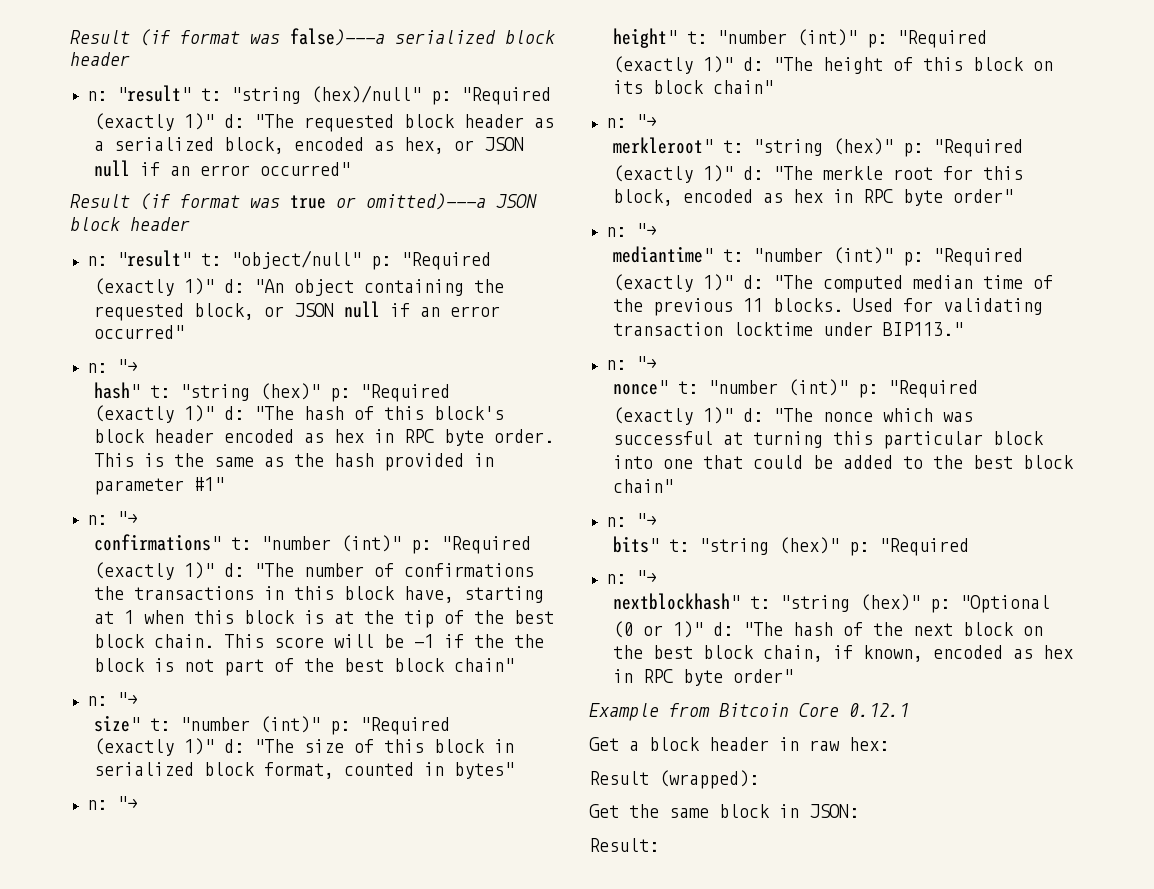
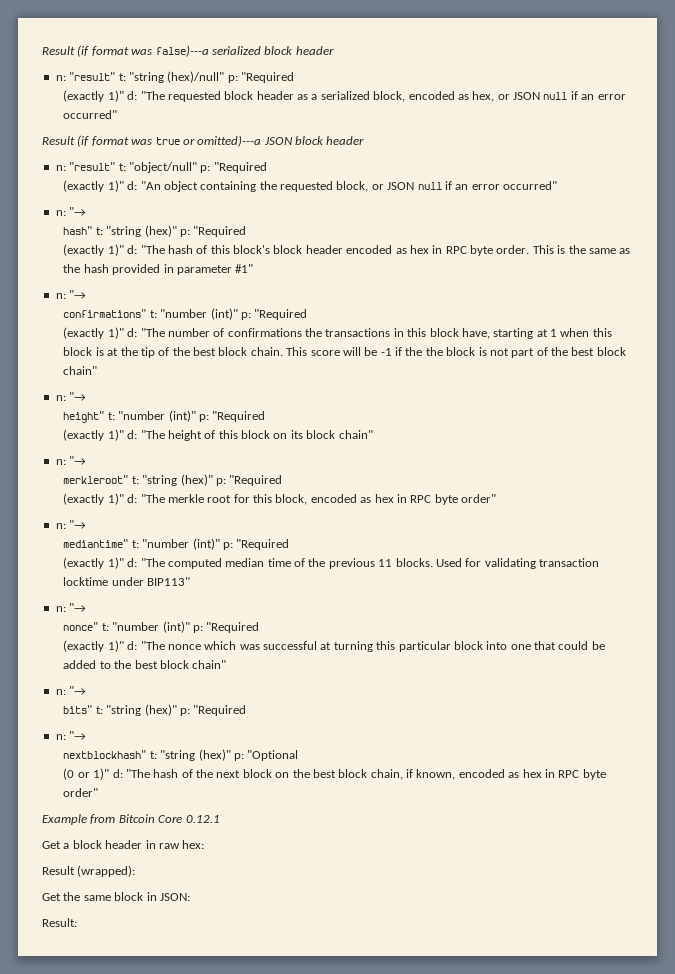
- size" t: "number (int)" p: "Required
- (exactly 1)" d: "The size of this block in serialized block format, counted in bytes"
- n: "→
- Used for validating transaction locktime under BIP113."
+ Used for validating transaction locktime under BIP113"

